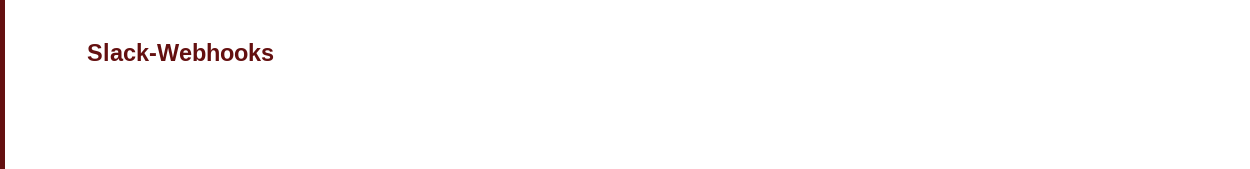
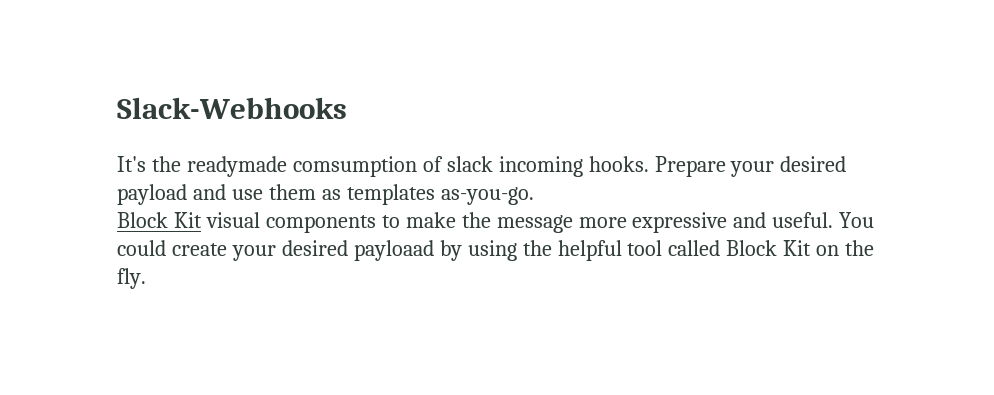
+ It's the readymade comsumption of slack incoming hooks. Prepare your desired payload and use them as templates as-you-go.
+ Block Kit visual components to make the message more expressive and useful. You could create your desired payloaad by using the helpful tool called Block Kit on the fly.

